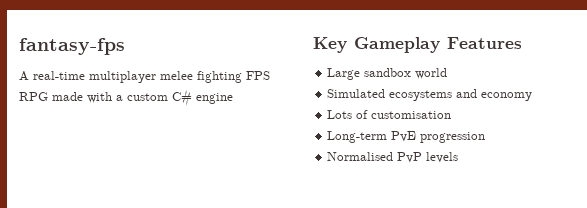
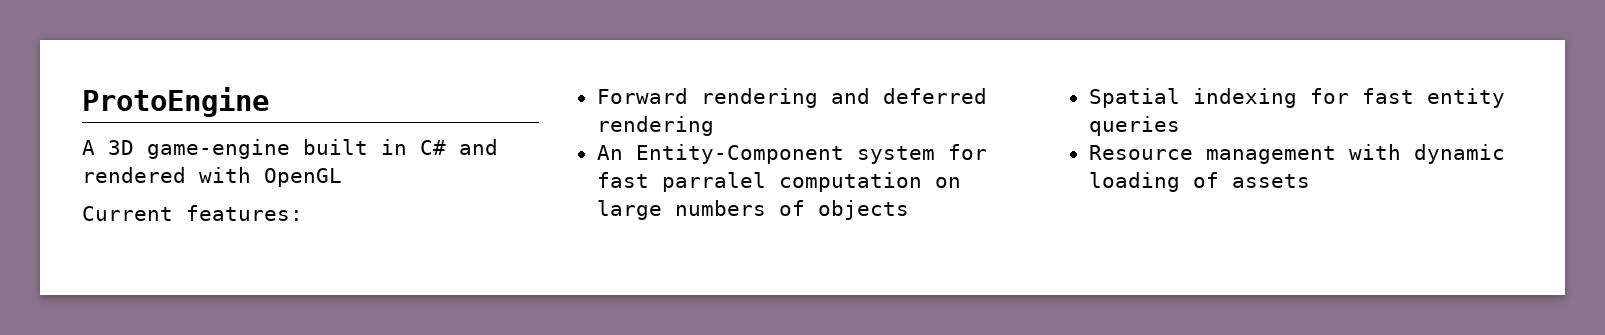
- fantasy-fps
+ ProtoEngine
- A real-time multiplayer melee fighting FPS RPG made with a custom C# engine
- Key Gameplay Features
- Large sandbox world
- Simulated ecosystems and economy
- Lots of customisation
- Long-term PvE progression
- Normalised PvP levels
+ A 3D game-engine built in C# and rendered with OpenGL
+ Current features:
+ Forward rendering and deferred rendering
+ An Entity-Component system for fast parralel computation on large numbers of objects
+ Spatial indexing for fast entity queries
+ Resource management with dynamic loading of assets

